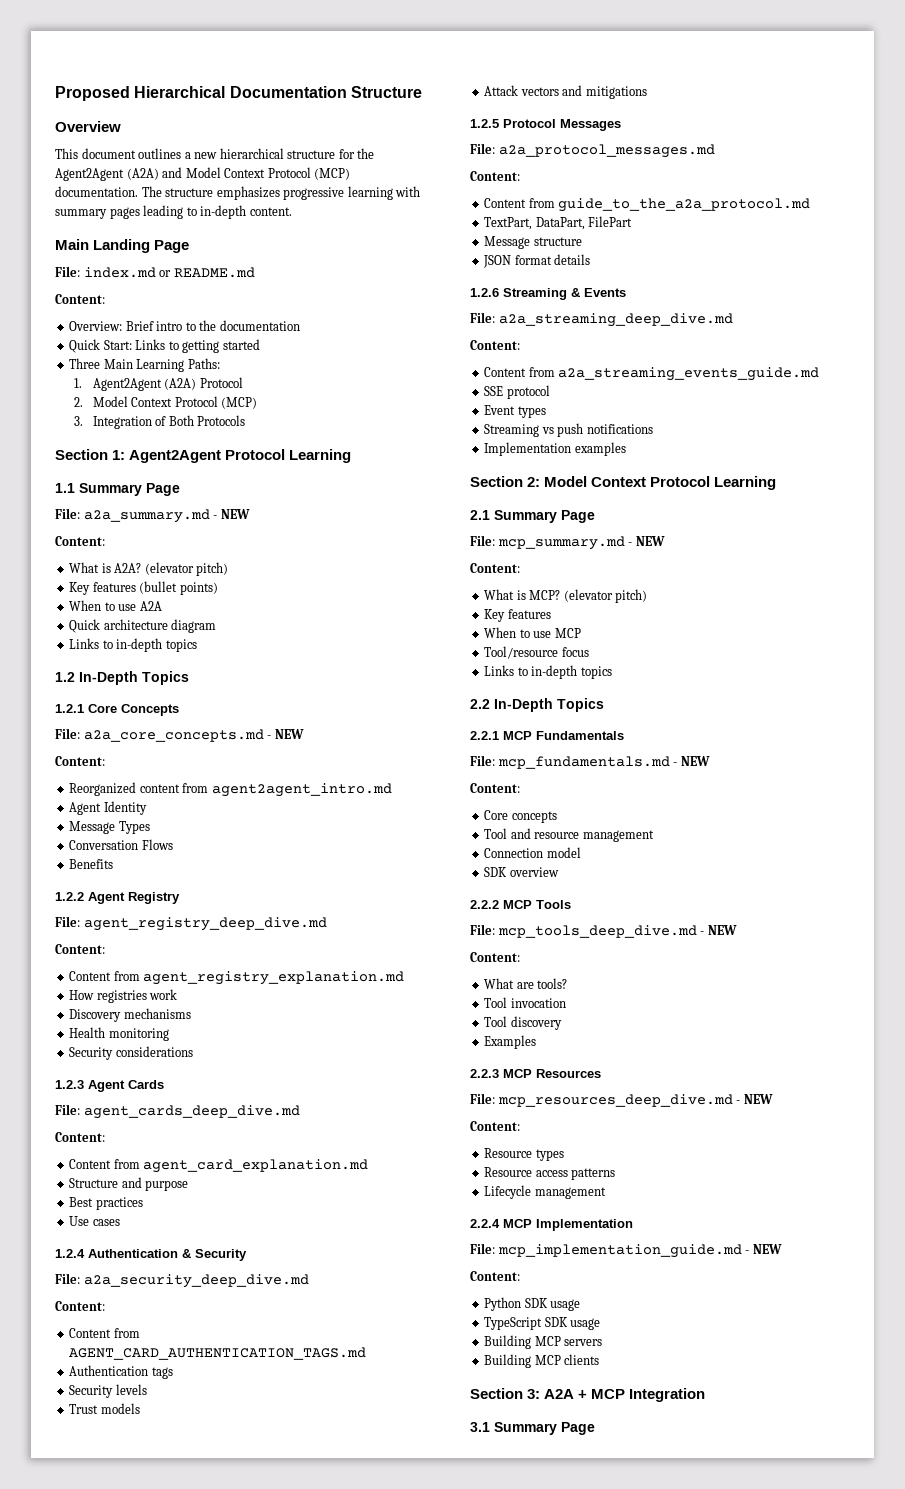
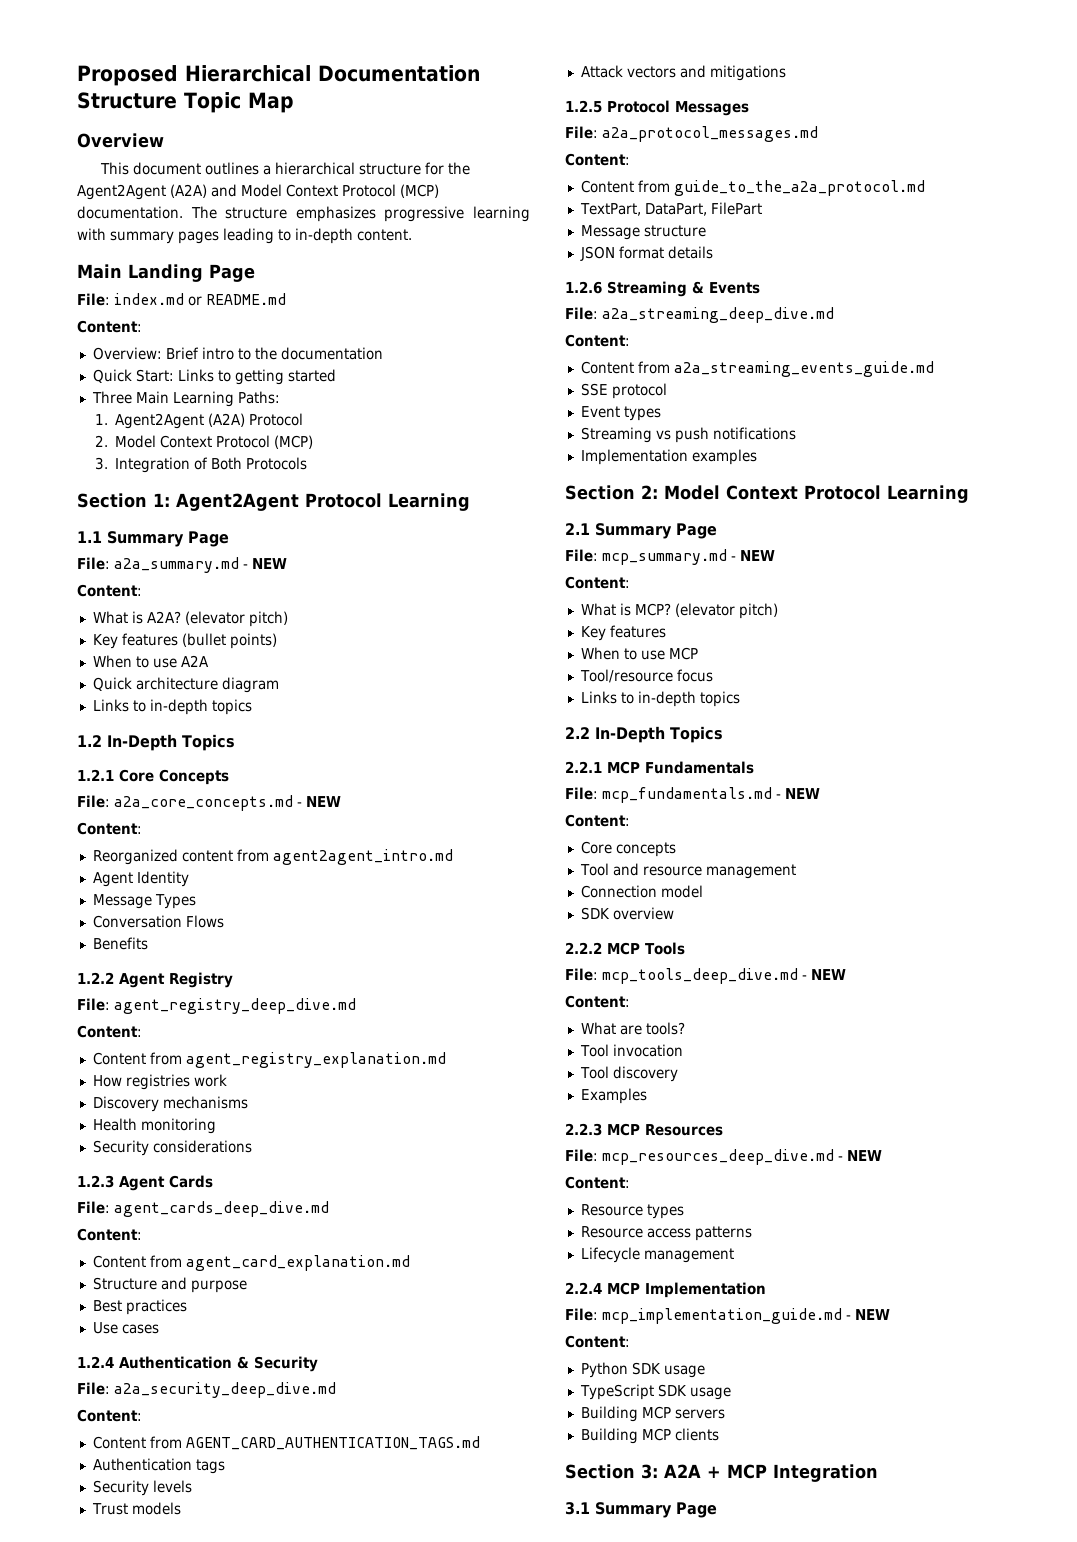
- Proposed Hierarchical Documentation Structure
+ Proposed Hierarchical Documentation Structure Topic Map
- This document outlines a new hierarchical structure for the Agent2Agent (A2A) and Model Context Protocol (MCP) documentation.
+ This document outlines a hierarchical structure for the Agent2Agent (A2A) and Model Context Protocol (MCP) documentation.

